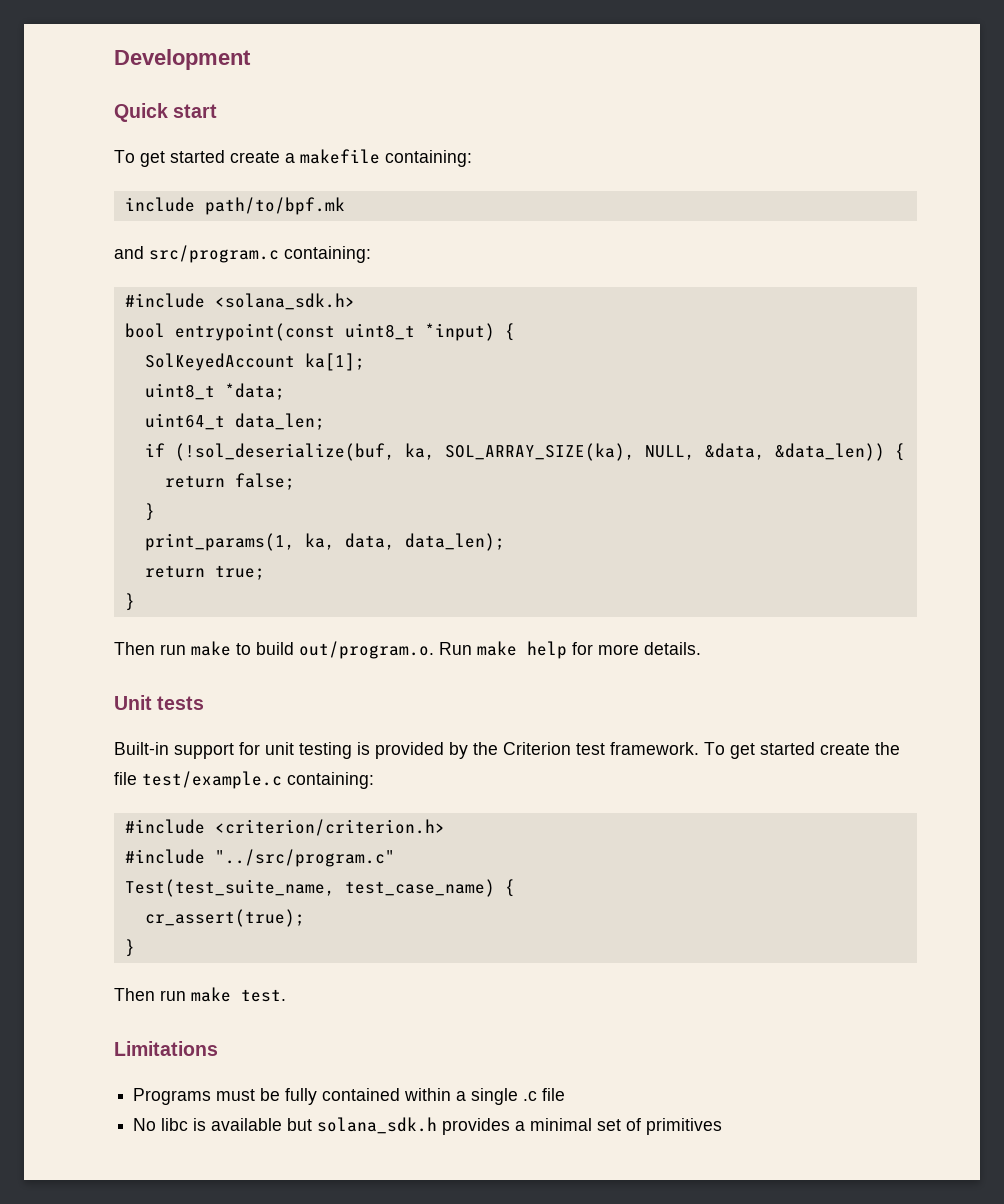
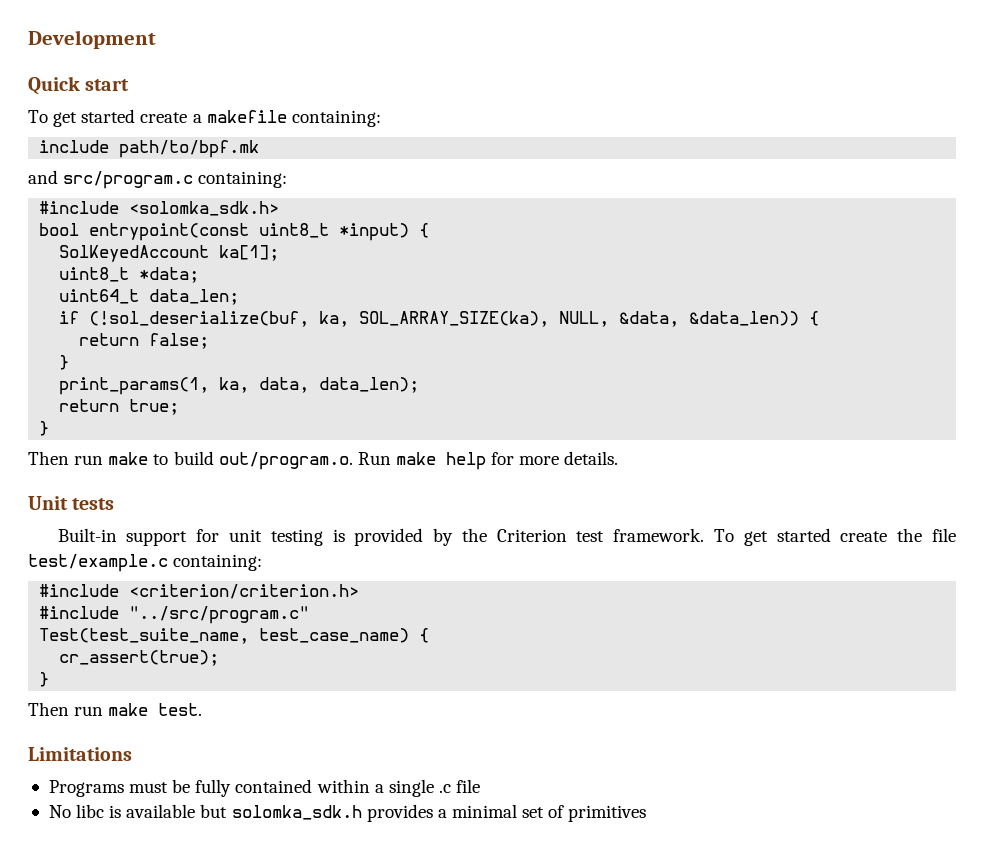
- #include <solana_sdk.h>
+ #include <solomka_sdk.h>
- No libc is available but solana_sdk.h provides a minimal set of primitives
+ No libc is available but solomka_sdk.h provides a minimal set of primitives

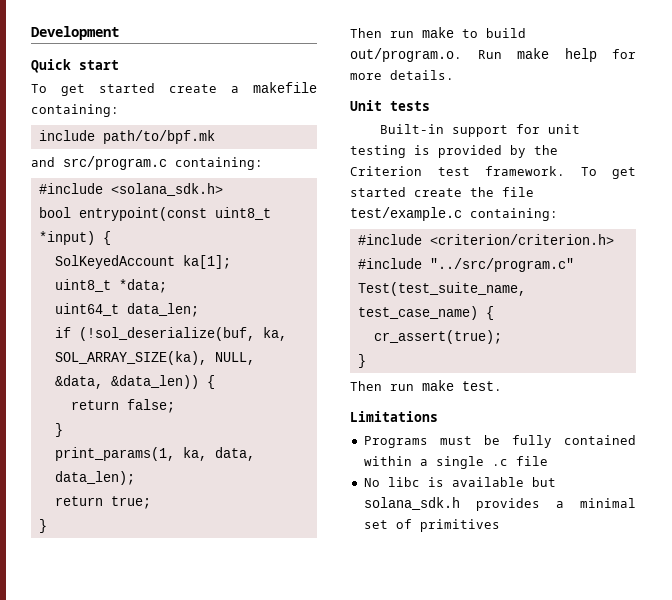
- #include <solomka_sdk.h>
+ #include <solana_sdk.h>
- No libc is available but solomka_sdk.h provides a minimal set of primitives
+ No libc is available but solana_sdk.h provides a minimal set of primitives

